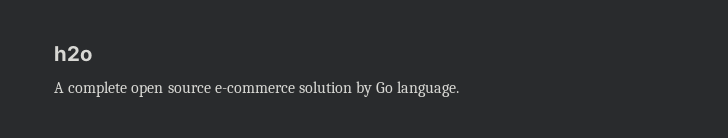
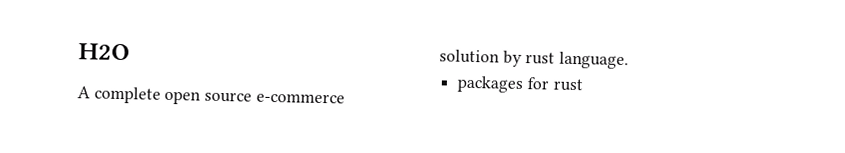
- h2o
+ H2O
- A complete open source e-commerce solution by Go language.
+ A complete open source e-commerce solution by rust language.
+ packages for rust

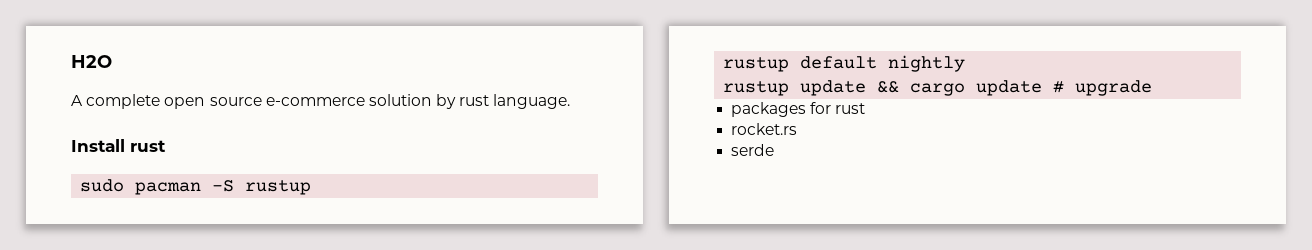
+ Install rust
+ sudo pacman -S rustup
+ rustup default nightly
+ rustup update && cargo update # upgrade
+ rocket.rs
+ serde

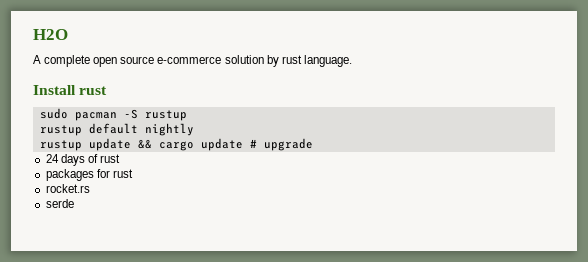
+ 24 days of rust

